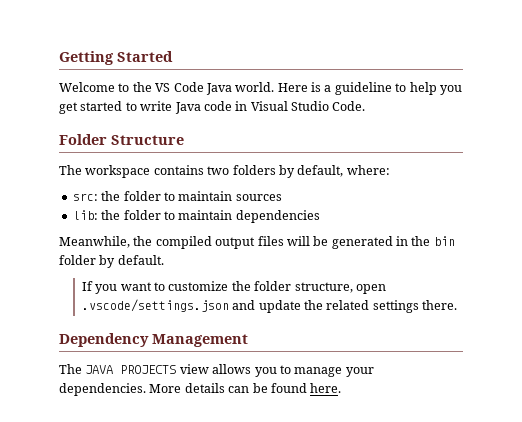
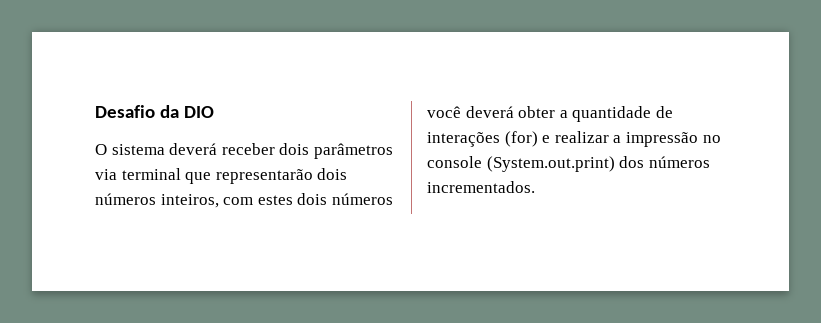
- Getting Started
- Welcome to the VS Code Java world. Here is a guideline to help you get started to write Java code in Visual Studio Code.
- Folder Structure
- The workspace contains two folders by default, where:
- src: the folder to maintain sources
- lib: the folder to maintain dependencies
- Meanwhile, the compiled output files will be generated in the bin folder by default.
- If you want to customize the folder structure, open .vscode/settings.json and update the related settings there.
- Dependency Management
- The JAVA PROJECTS view allows you to manage your dependencies. More details can be found here.
+ Desafio da DIO
+ O sistema deverá receber dois parâmetros via terminal que representarão dois números inteiros, com estes dois números você deverá obter a quantidade de interações (for) e realizar a impressão no console (System.out.print) dos números incrementados.

